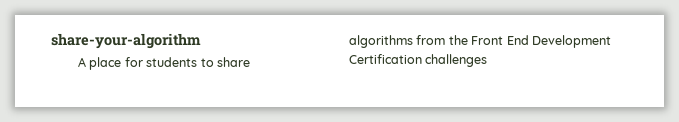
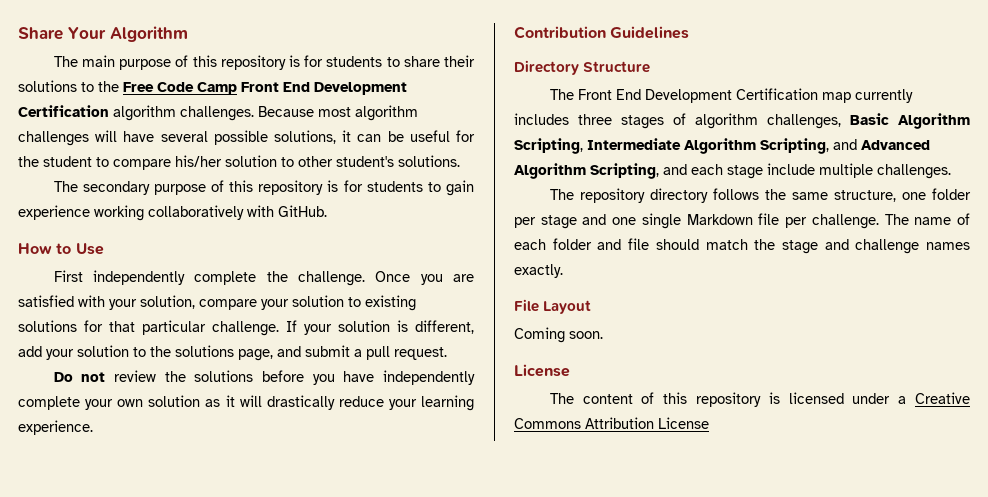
- share-your-algorithm
- A place for students to share algorithms from the Front End Development Certification challenges
+ Share Your Algorithm
+ The main purpose of this repository is for students to share their solutions to the Free Code Camp Front End Development Certification algorithm challenges. Because most algorithm challenges will have several possible solutions, it can be useful for the student to compare his/her solution to other student's solutions.
+ The secondary purpose of this repository is for students to gain experience working collaboratively with GitHub.
+ How to Use
+ First independently complete the challenge. Once you are satisfied with your solution, compare your solution to existing solutions for that particular challenge. If your solution is different, add your solution to the solutions page, and submit a pull request.
+ Do not review the solutions before you have independently complete your own solution as it will drastically reduce your learning experience.
+ Contribution Guidelines
+ Directory Structure
+ The Front End Development Certification map currently includes three stages of algorithm challenges, Basic Algorithm Scripting, Intermediate Algorithm Scripting, and Advanced Algorithm Scripting, and each stage include multiple challenges.
+ The repository directory follows the same structure, one folder per stage and one single Markdown file per challenge. The name of each folder and file should match the stage and challenge names exactly.
+ File Layout
+ Coming soon.
+ License
+ The content of this repository is licensed under a Creative Commons Attribution License

